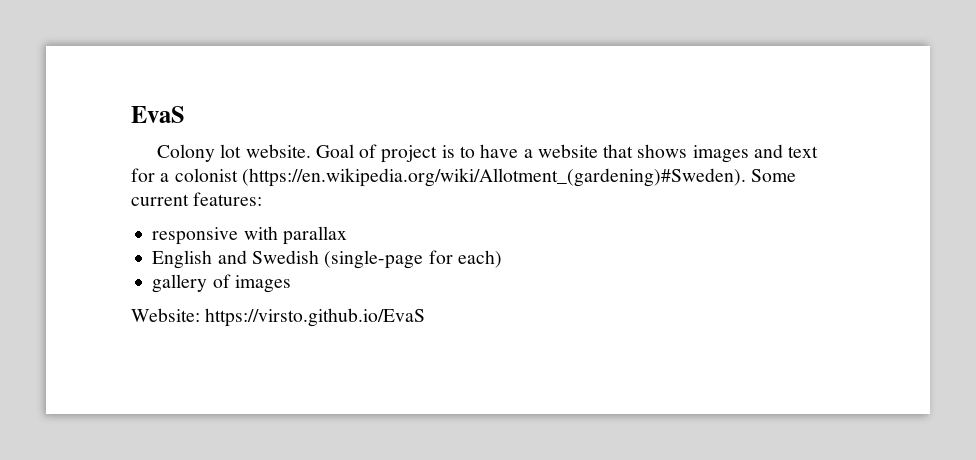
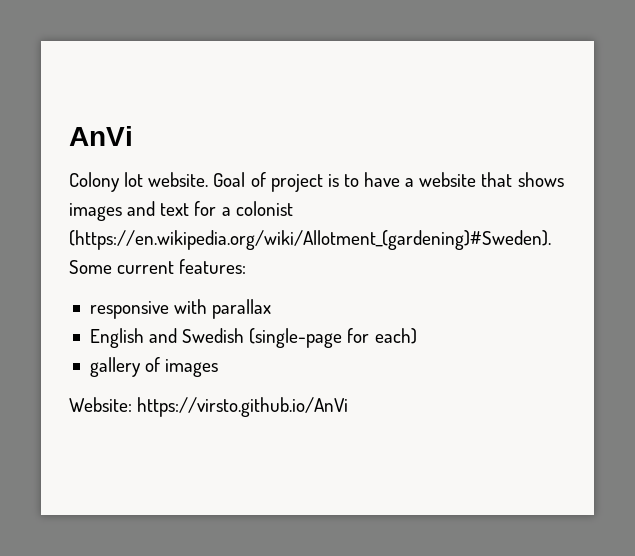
- EvaS
+ AnVi
- Website: https://virsto.github.io/EvaS
+ Website: https://virsto.github.io/AnVi

